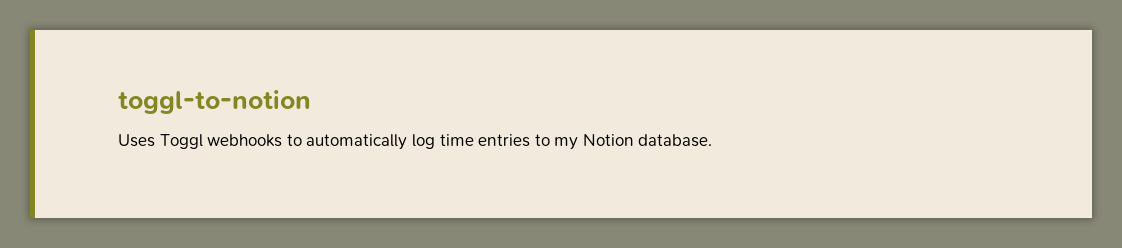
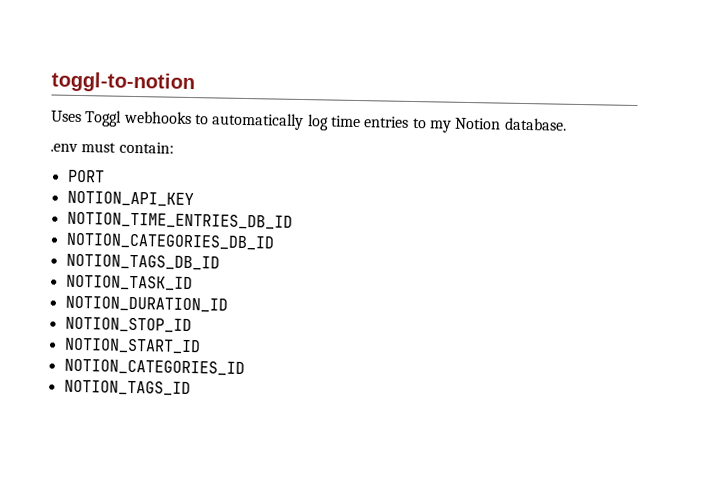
+ .env must contain:
+ PORT
+ NOTION_API_KEY
+ NOTION_TIME_ENTRIES_DB_ID
+ NOTION_CATEGORIES_DB_ID
+ NOTION_TAGS_DB_ID
+ NOTION_TASK_ID
+ NOTION_DURATION_ID
+ NOTION_STOP_ID
+ NOTION_START_ID
+ NOTION_CATEGORIES_ID
+ NOTION_TAGS_ID

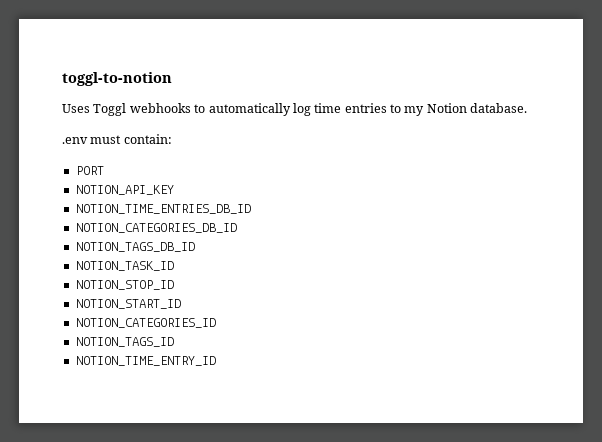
- NOTION_DURATION_ID
+ NOTION_TIME_ENTRY_ID

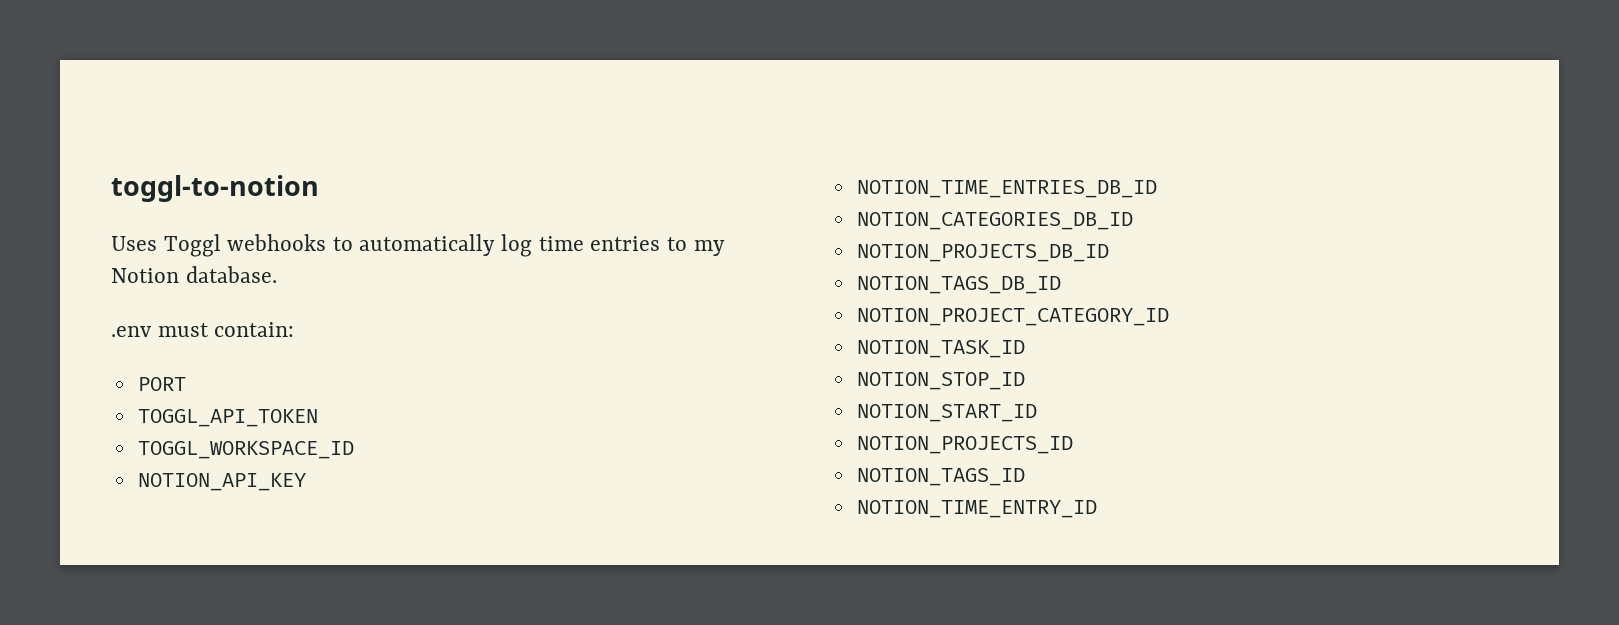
+ TOGGL_API_TOKEN
+ TOGGL_WORKSPACE_ID
+ NOTION_PROJECTS_DB_ID
+ NOTION_PROJECT_CATEGORY_ID
- NOTION_CATEGORIES_ID
+ NOTION_PROJECTS_ID

